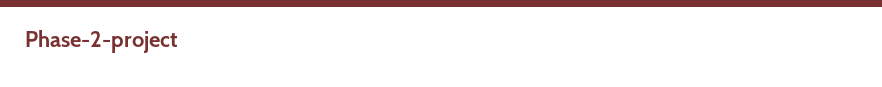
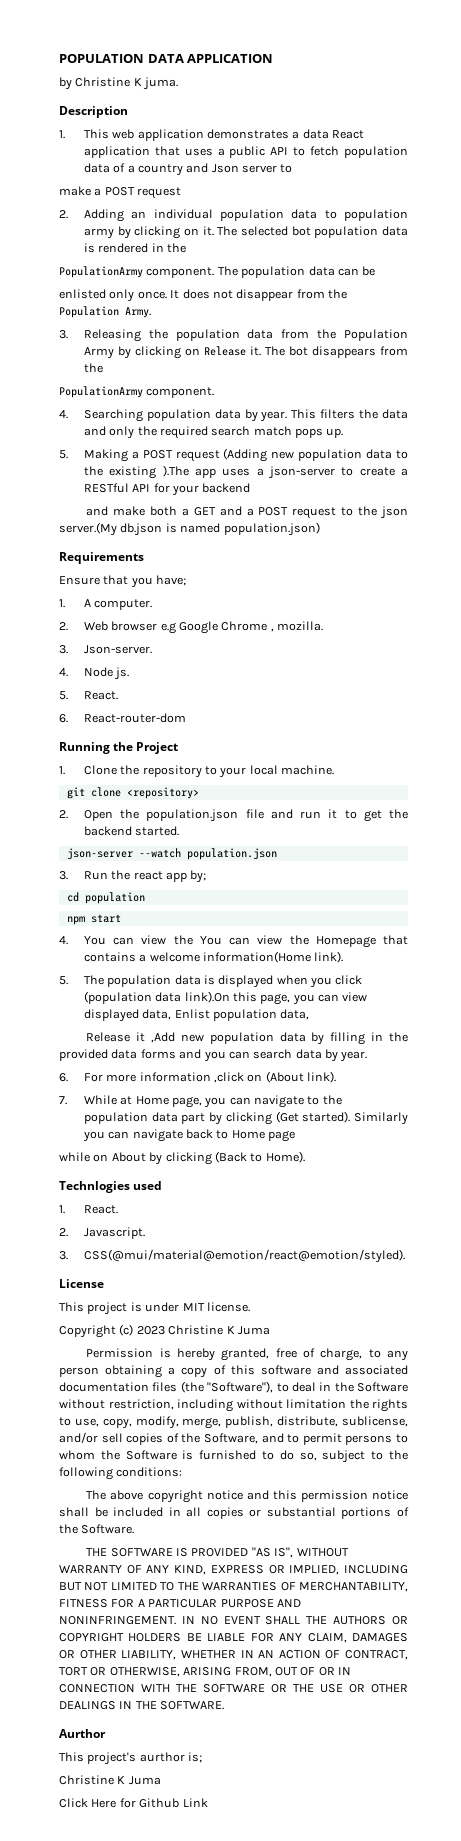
- Phase-2-project
+ POPULATION DATA APPLICATION
+ by Christine K juma.
+ Description
+ 1. This web application demonstrates a data React application that uses a public API to fetch population data of a country and Json server to
+ make a POST request
+ 2. Adding an individual population data to population army by clicking on it. The selected bot population data is rendered in the
+ PopulationArmy component. The population data can be
+ enlisted only once. It does not disappear from the Population Army.
+ 3. Releasing the population data from the Population Army by clicking on Release it. The bot disappears from the
+ PopulationArmy component.
+ 4. Searching population data by year. This filters the data and only the required search match pops up.
+ 5. Making a POST request (Adding new population data to the existing ).The app uses a json-server to create a RESTful API for your backend
+ and make both a GET and a POST request to the json server.(My db.json is named population.json)
+ Requirements
+ Ensure that you have;
+ 1. A computer.
+ 2. Web browser e.g Google Chrome , mozilla.
+ 3. Json-server.
+ 4. Node js.
+ 5. React.
+ 6. React-router-dom
+ Running the Project
+ 1. Clone the repository to your local machine.
+ git clone <repository>
+ 2. Open the population.json file and run it to get the backend started.
+ json-server --watch population.json
+ 3. Run the react app by;
+ cd population
+ npm start
+ 4. You can view the You can view the Homepage that contains a welcome information(Home link).
+ 5. The population data is displayed when you click (population data link).On this page, you can view displayed data, Enlist population data,
+ Release it ,Add new population data by filling in the provided data forms and you can search data by year.
+ 6. For more information ,click on (About link).
+ 7. While at Home page, you can navigate to the population data part by clicking (Get started). Similarly you can navigate back to Home page
+ while on About by clicking (Back to Home).
+ Technlogies used
+ 1. React.
+ 2. Javascript.
+ 3. CSS(@mui/material@emotion/react@emotion/styled).
+ License
+ This project is under MIT license.
+ Copyright (c) 2023 Christine K Juma
+ Permission is hereby granted, free of charge, to any person obtaining a copy of this software and associated documentation files (the "Software"), to deal in the Software without restriction, including without limitation the rights to use, copy, modify, merge, publish, distribute, sublicense, and/or sell copies of the Software, and to permit persons to whom the Software is furnished to do so, subject to the following conditions:
+ The above copyright notice and this permission notice shall be included in all copies or substantial portions of the Software.
+ THE SOFTWARE IS PROVIDED "AS IS", WITHOUT WARRANTY OF ANY KIND, EXPRESS OR IMPLIED, INCLUDING BUT NOT LIMITED TO THE WARRANTIES OF MERCHANTABILITY, FITNESS FOR A PARTICULAR PURPOSE AND NONINFRINGEMENT. IN NO EVENT SHALL THE AUTHORS OR COPYRIGHT HOLDERS BE LIABLE FOR ANY CLAIM, DAMAGES OR OTHER LIABILITY, WHETHER IN AN ACTION OF CONTRACT, TORT OR OTHERWISE, ARISING FROM, OUT OF OR IN CONNECTION WITH THE SOFTWARE OR THE USE OR OTHER DEALINGS IN THE SOFTWARE.
+ Aurthor
+ This project's aurthor is;
+ Christine K Juma
+ Click Here for Github Link

